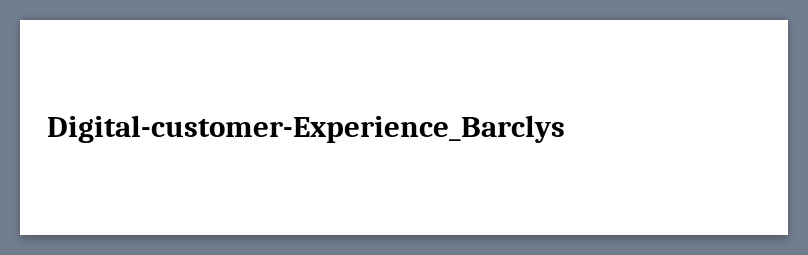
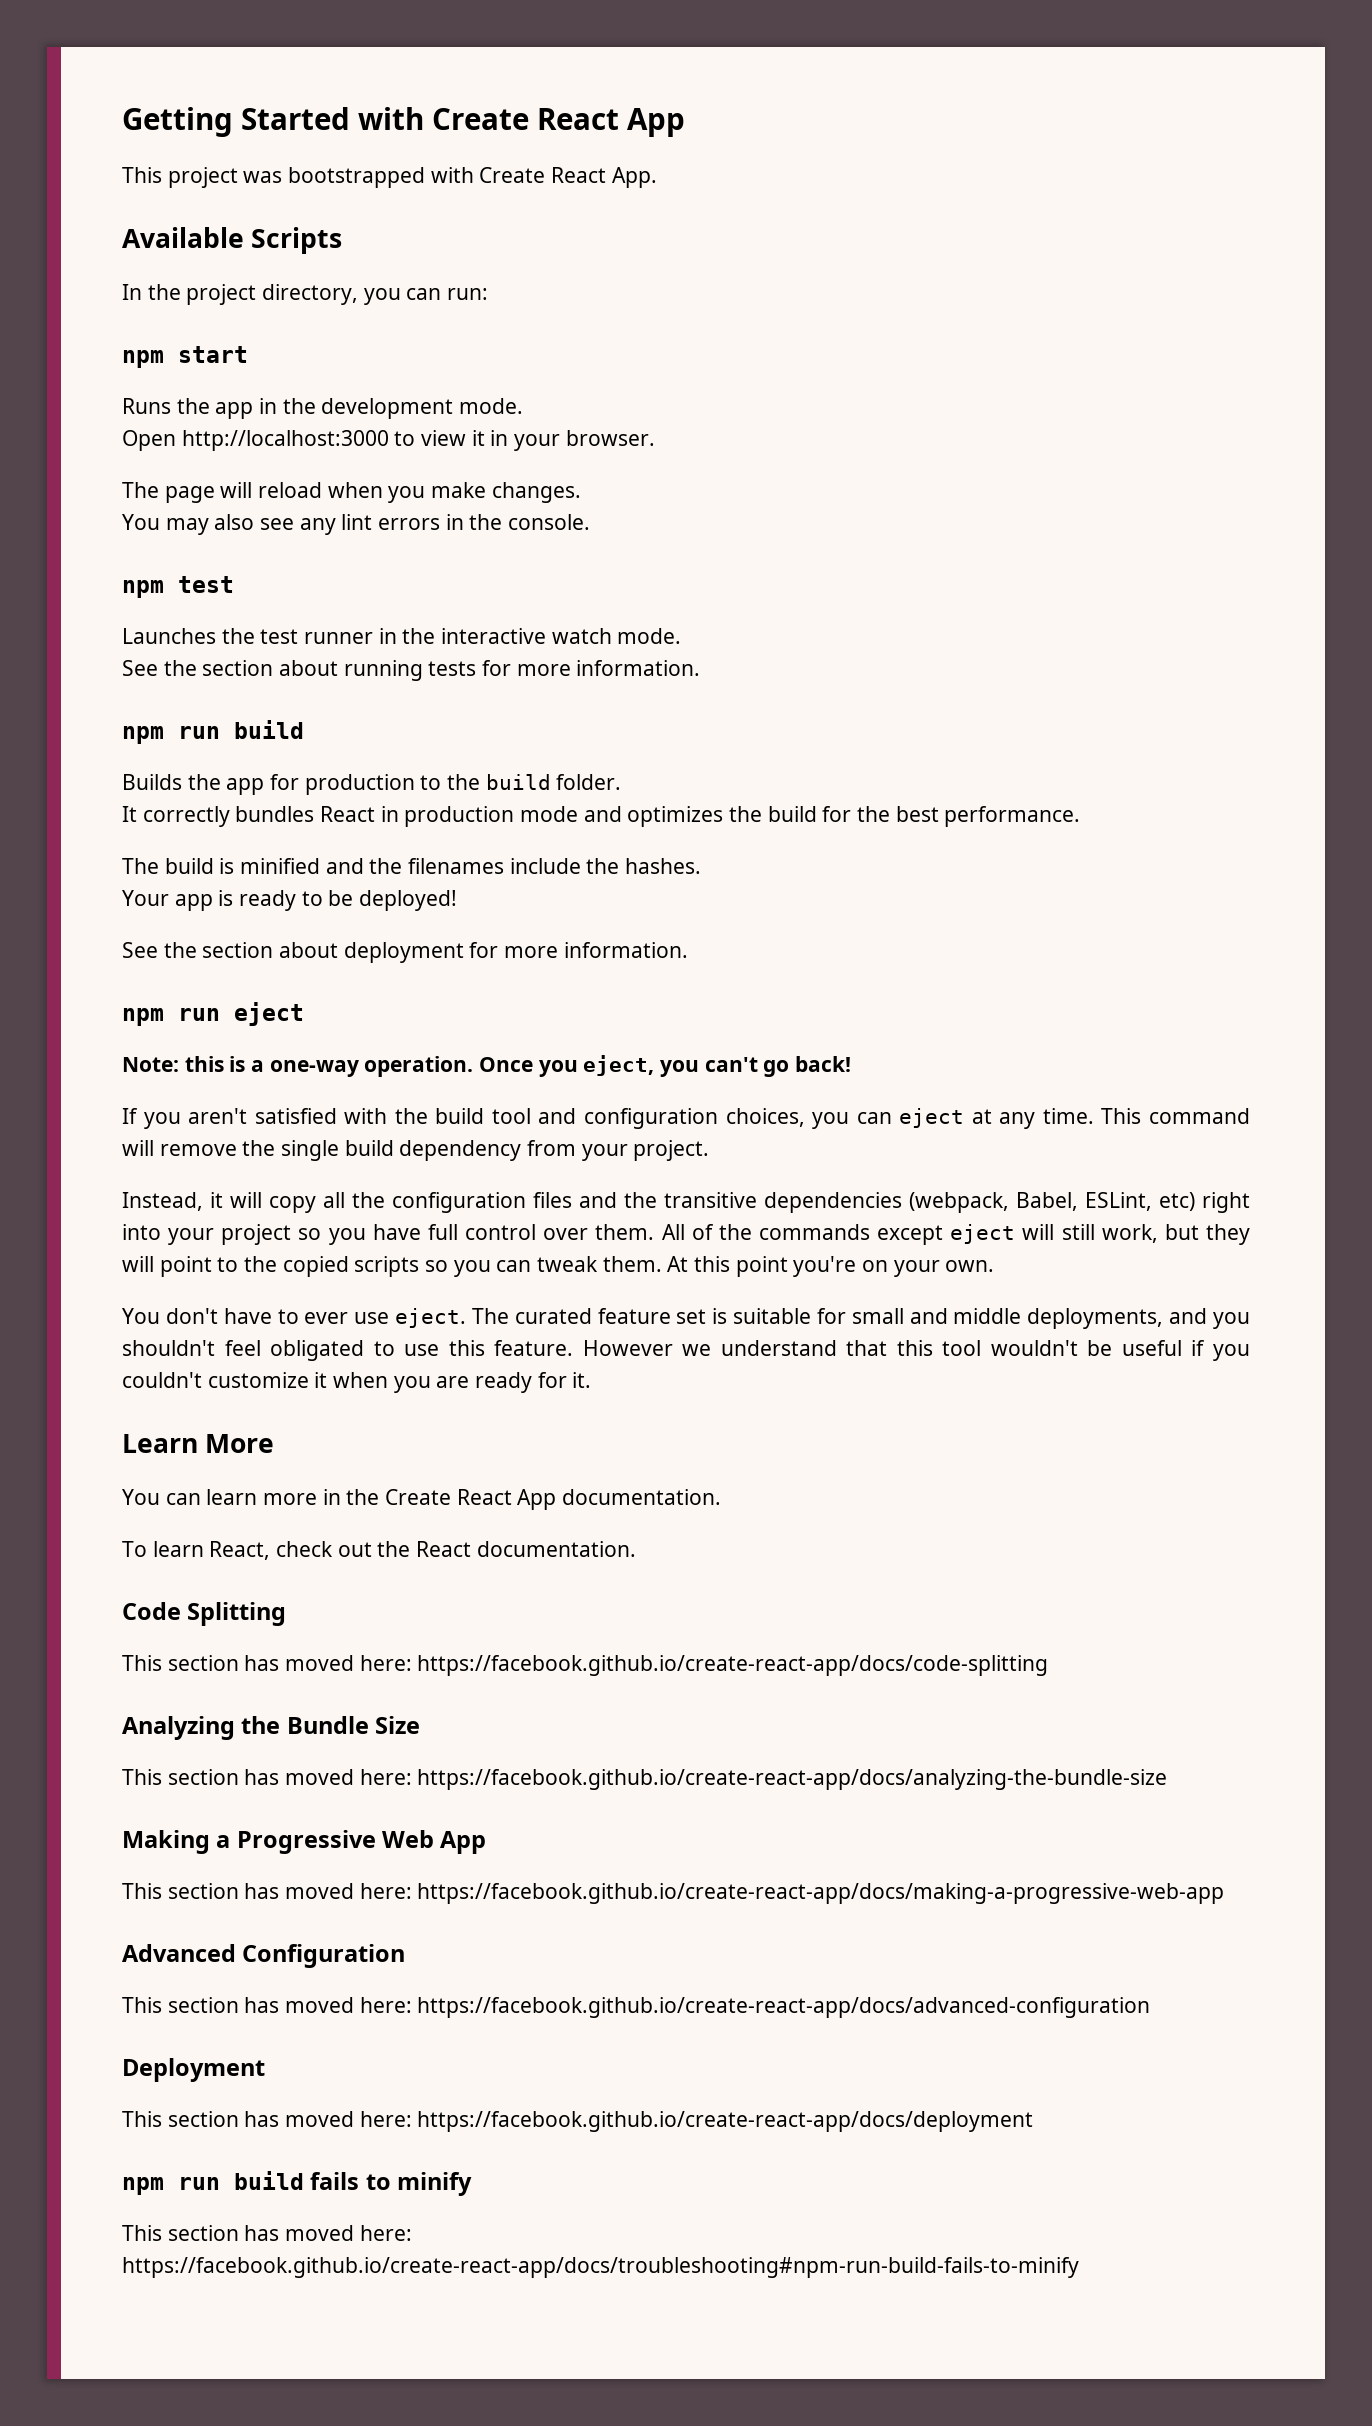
- Digital-customer-Experience_Barclys
+ Getting Started with Create React App
+ This project was bootstrapped with Create React App.
+ Available Scripts
+ In the project directory, you can run:
+ npm start
+ Runs the app in the development mode.
+ Open http://localhost:3000 to view it in your browser.
+ The page will reload when you make changes.
+ You may also see any lint errors in the console.
+ npm test
+ Launches the test runner in the interactive watch mode.
+ See the section about running tests for more information.
+ npm run build
+ Builds the app for production to the build folder.
+ It correctly bundles React in production mode and optimizes the build for the best performance.
+ The build is minified and the filenames include the hashes.
+ Your app is ready to be deployed!
+ See the section about deployment for more information.
+ npm run eject
+ Note: this is a one-way operation. Once you eject, you can't go back!
+ If you aren't satisfied with the build tool and configuration choices, you can eject at any time. This command will remove the single build dependency from your project.
+ Instead, it will copy all the configuration files and the transitive dependencies (webpack, Babel, ESLint, etc) right into your project so you have full control over them. All of the commands except eject will still work, but they will point to the copied scripts so you can tweak them. At this point you're on your own.
+ You don't have to ever use eject. The curated feature set is suitable for small and middle deployments, and you shouldn't feel obligated to use this feature. However we understand that this tool wouldn't be useful if you couldn't customize it when you are ready for it.
+ Learn More
+ You can learn more in the Create React App documentation.
+ To learn React, check out the React documentation.
+ Code Splitting
+ This section has moved here: https://facebook.github.io/create-react-app/docs/code-splitting
+ Analyzing the Bundle Size
+ This section has moved here: https://facebook.github.io/create-react-app/docs/analyzing-the-bundle-size
+ Making a Progressive Web App
+ This section has moved here: https://facebook.github.io/create-react-app/docs/making-a-progressive-web-app
+ Advanced Configuration
+ This section has moved here: https://facebook.github.io/create-react-app/docs/advanced-configuration
+ Deployment
+ This section has moved here: https://facebook.github.io/create-react-app/docs/deployment
+ npm run build fails to minify
+ This section has moved here: https://facebook.github.io/create-react-app/docs/troubleshooting#npm-run-build-fails-to-minify

